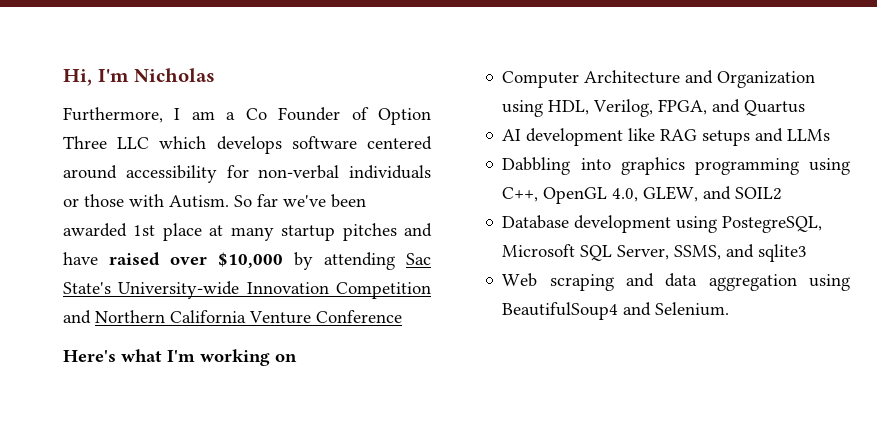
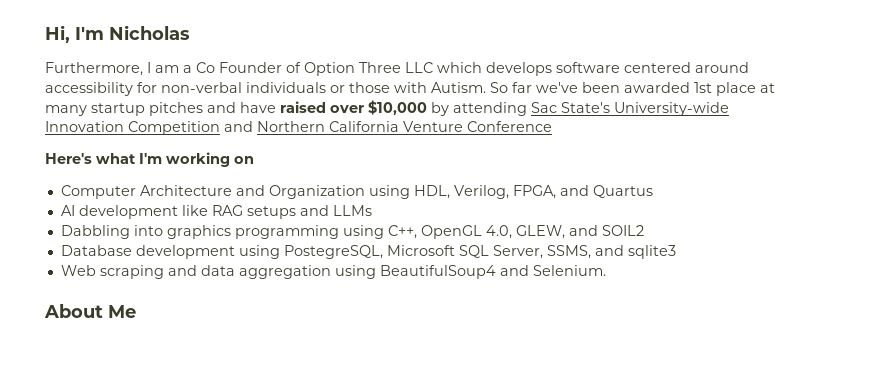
+ About Me

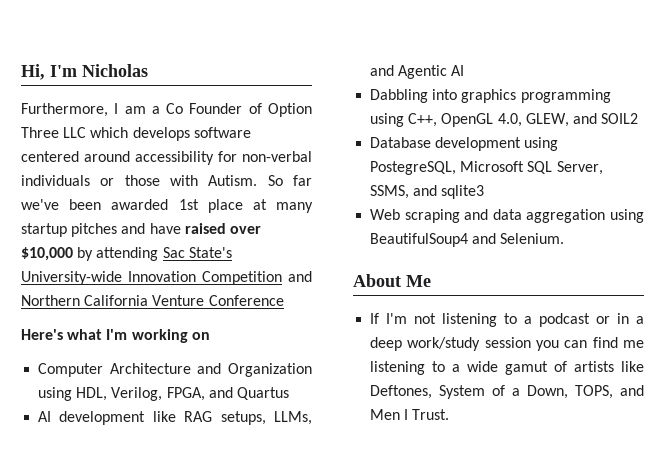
- AI development like RAG setups and LLMs
+ AI development like RAG setups, LLMs, and Agentic AI
+ If I'm not listening to a podcast or in a deep work/study session you can find me listening to a wide gamut of artists like Deftones, System of a Down, TOPS, and Men I Trust.

